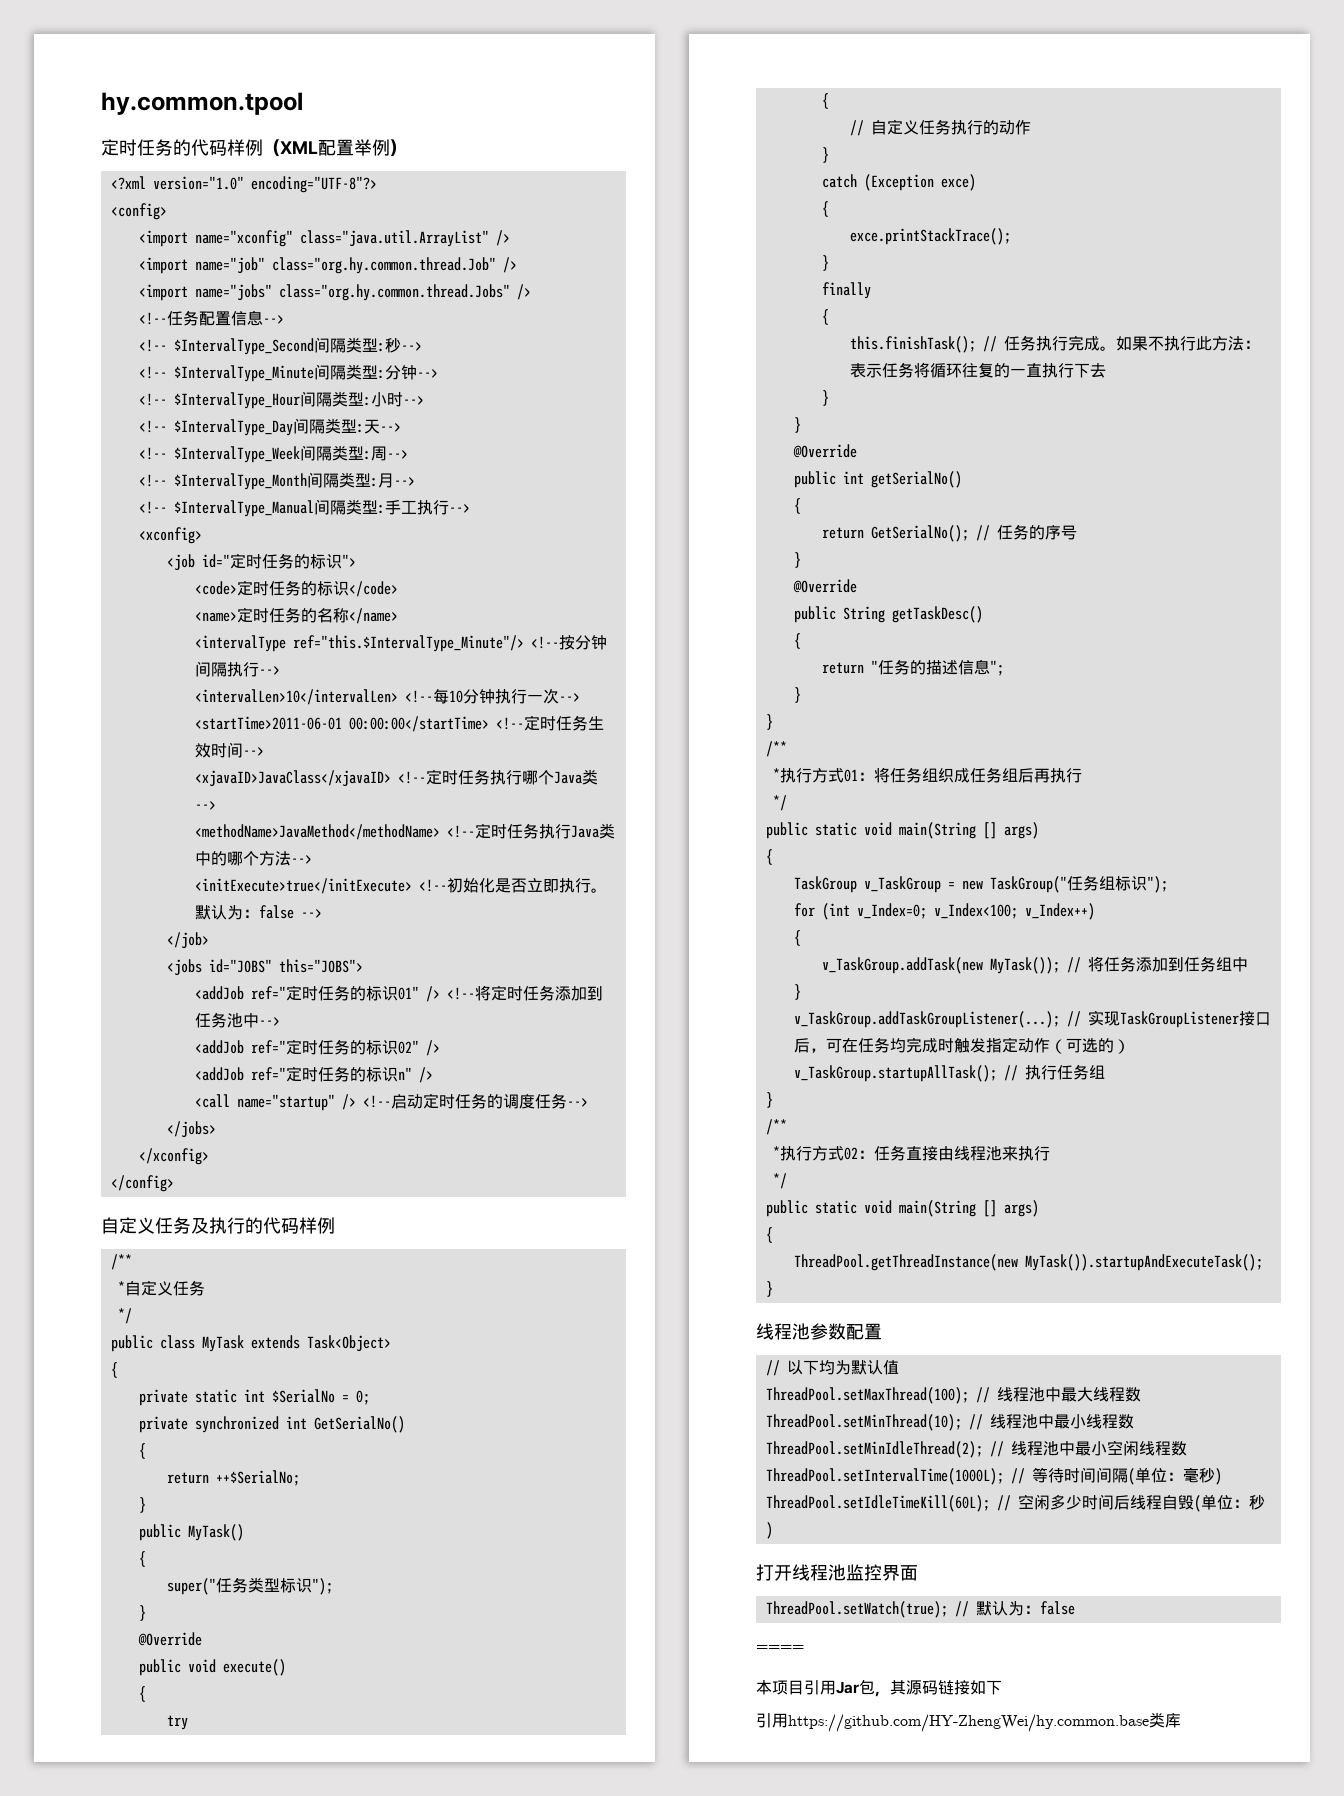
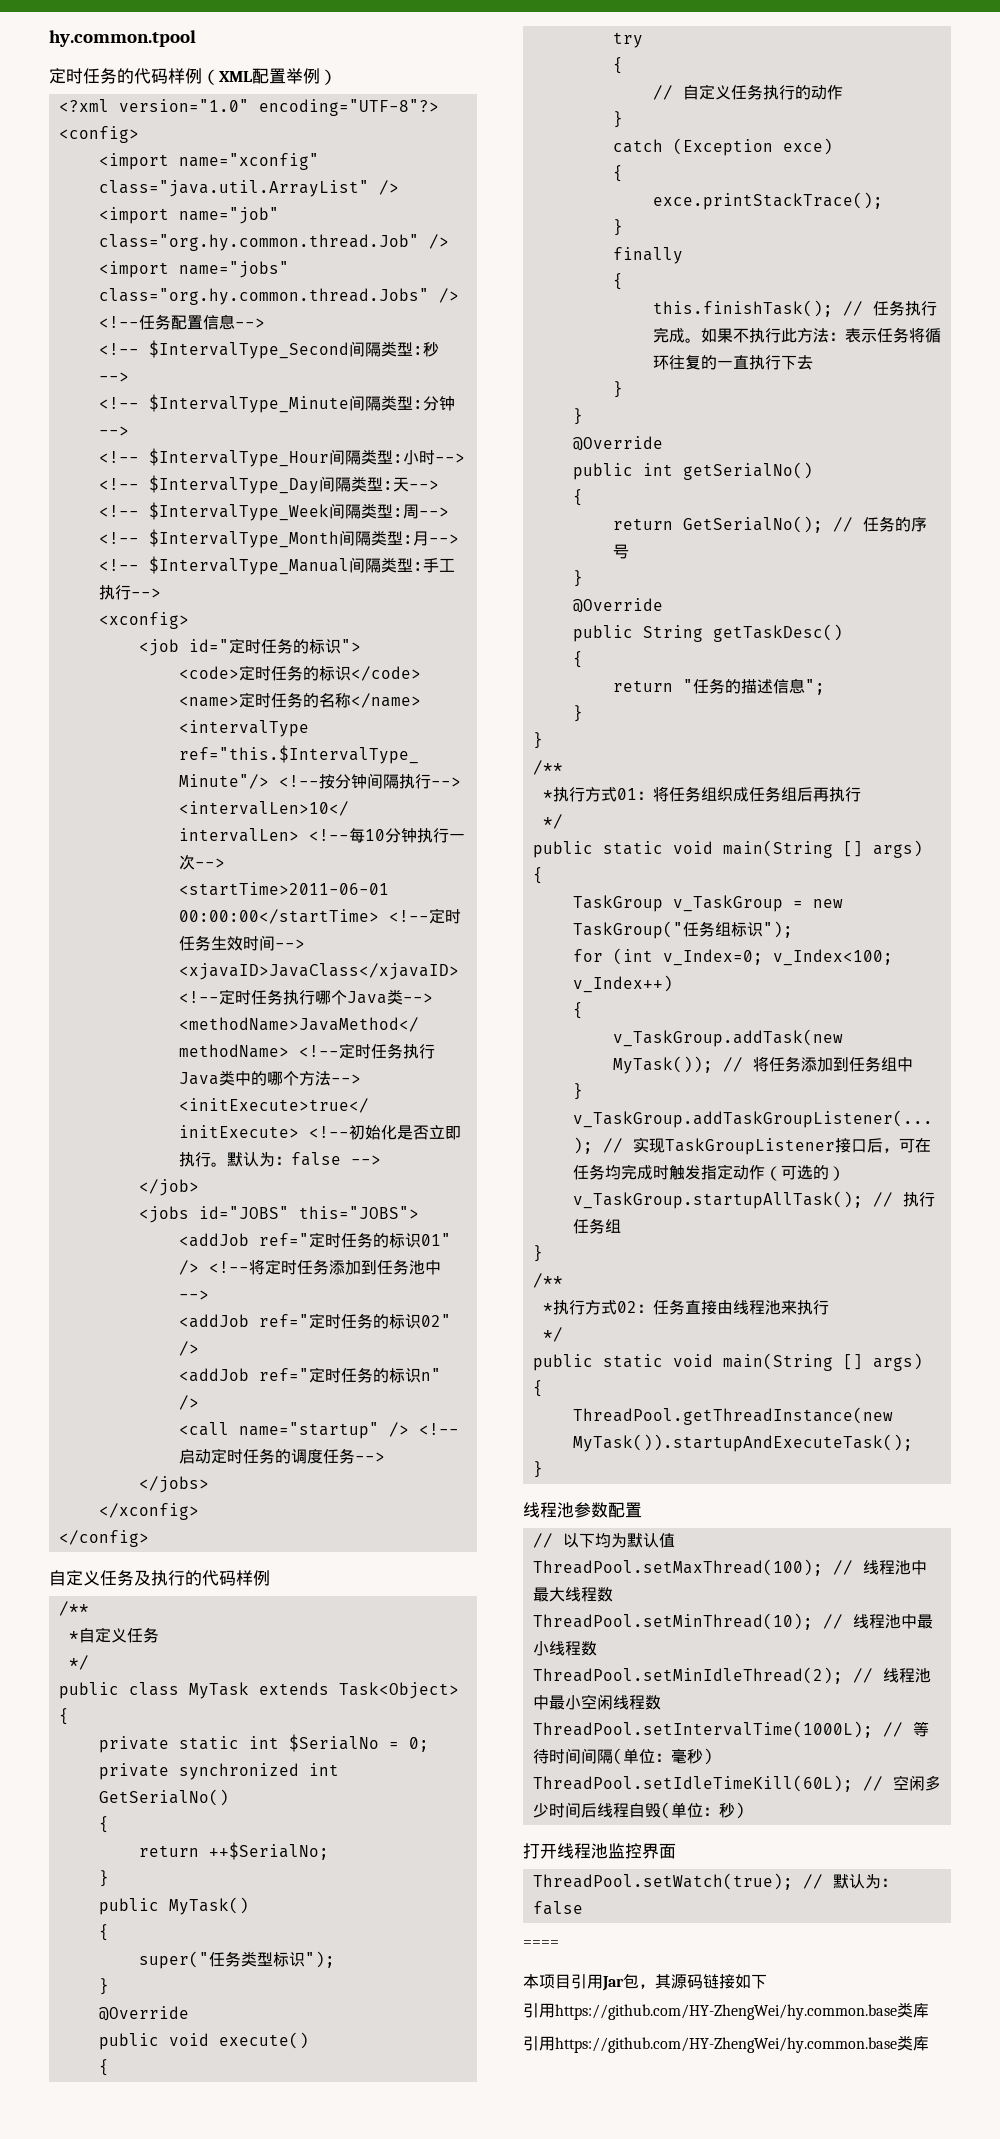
  本项目引用Jar包，其源码链接如下
+ 引用https://github.com/HY-ZhengWei/hy.common.base类库

